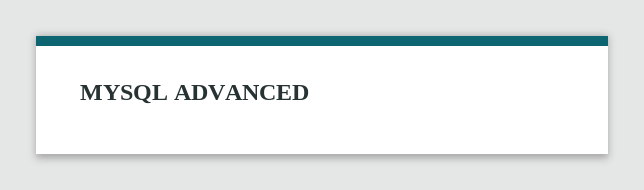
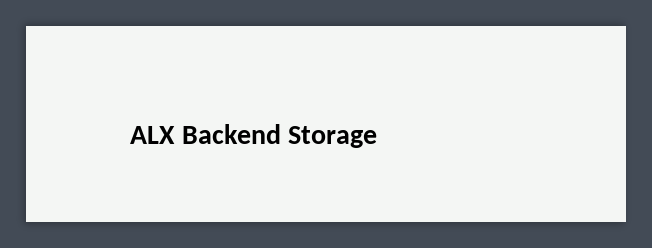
- MYSQL ADVANCED
+ ALX Backend Storage

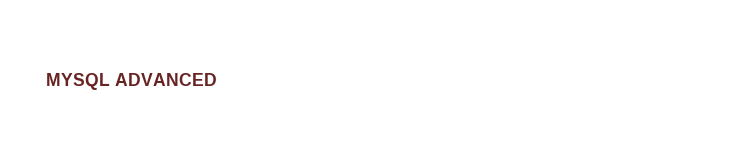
- ALX Backend Storage
+ MYSQL ADVANCED

